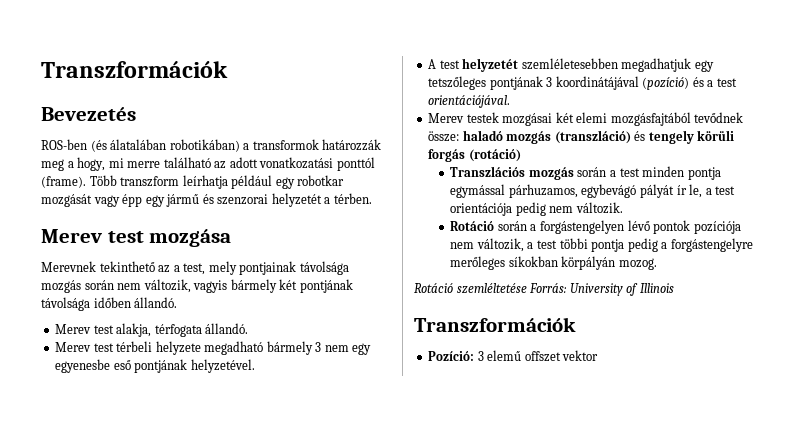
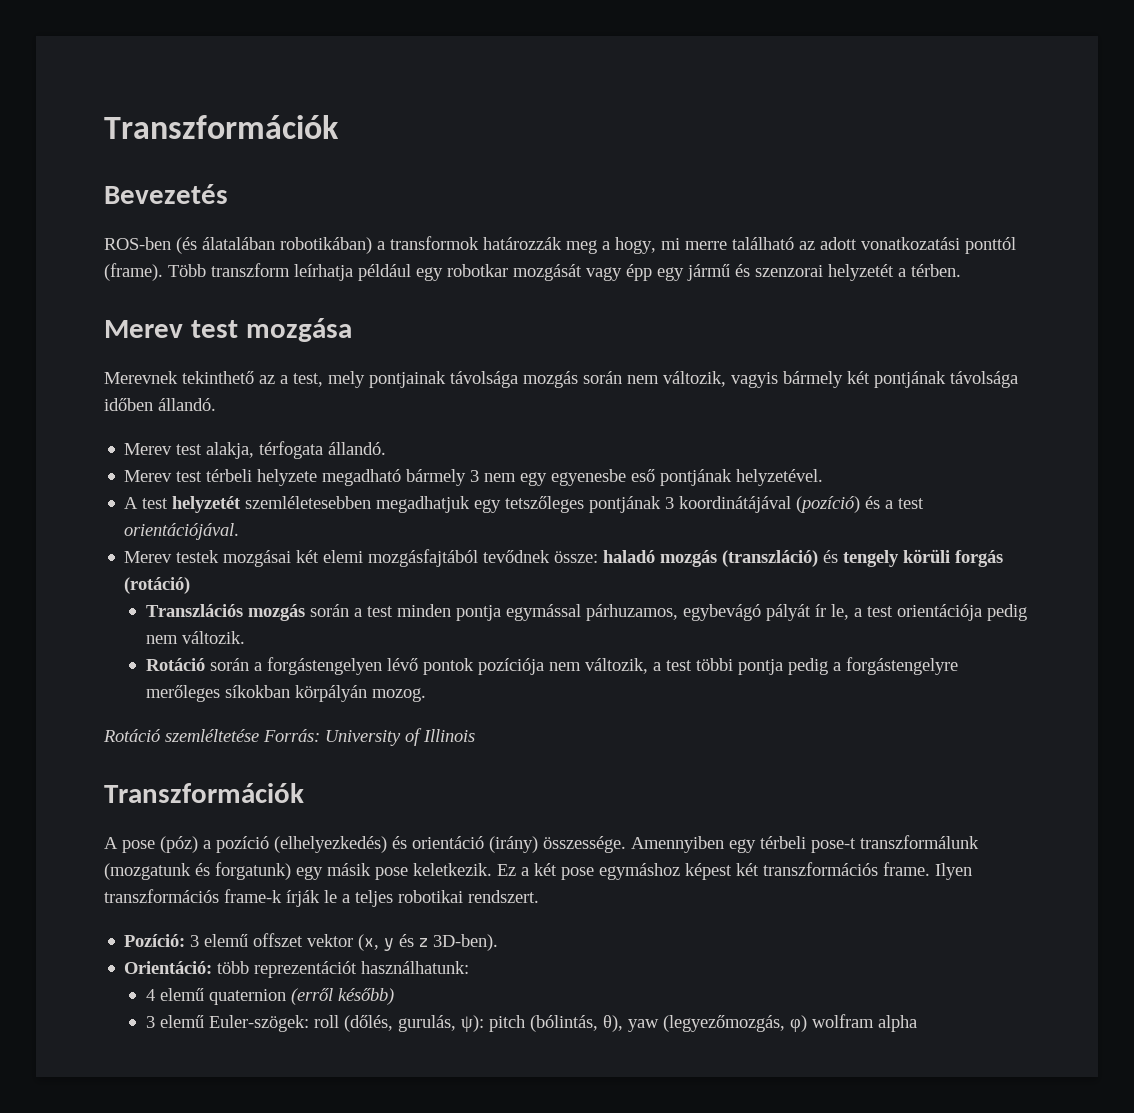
+ A pose (póz) a pozíció (elhelyezkedés) és orientáció (irány) összessége. Amennyiben egy térbeli pose-t transzformálunk (mozgatunk és forgatunk) egy másik pose keletkezik. Ez a két pose egymáshoz képest két transzformációs frame. Ilyen transzformációs frame-k írják le a teljes robotikai rendszert.
- Pozíció: 3 elemű offszet vektor
+ Pozíció: 3 elemű offszet vektor (x, y és z 3D-ben).
+ Orientáció: több reprezentációt használhatunk:
+ 4 elemű quaternion (erről később)
+ 3 elemű Euler-szögek: roll (dőlés, gurulás, ψ): pitch (bólintás, θ), yaw (legyezőmozgás, φ) wolfram alpha

